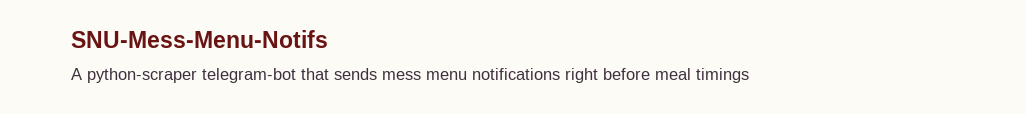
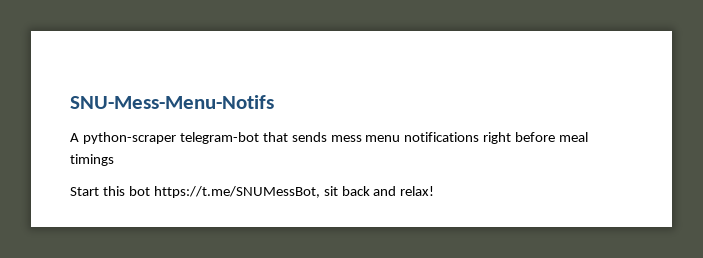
+ Start this bot https://t.me/SNUMessBot, sit back and relax!

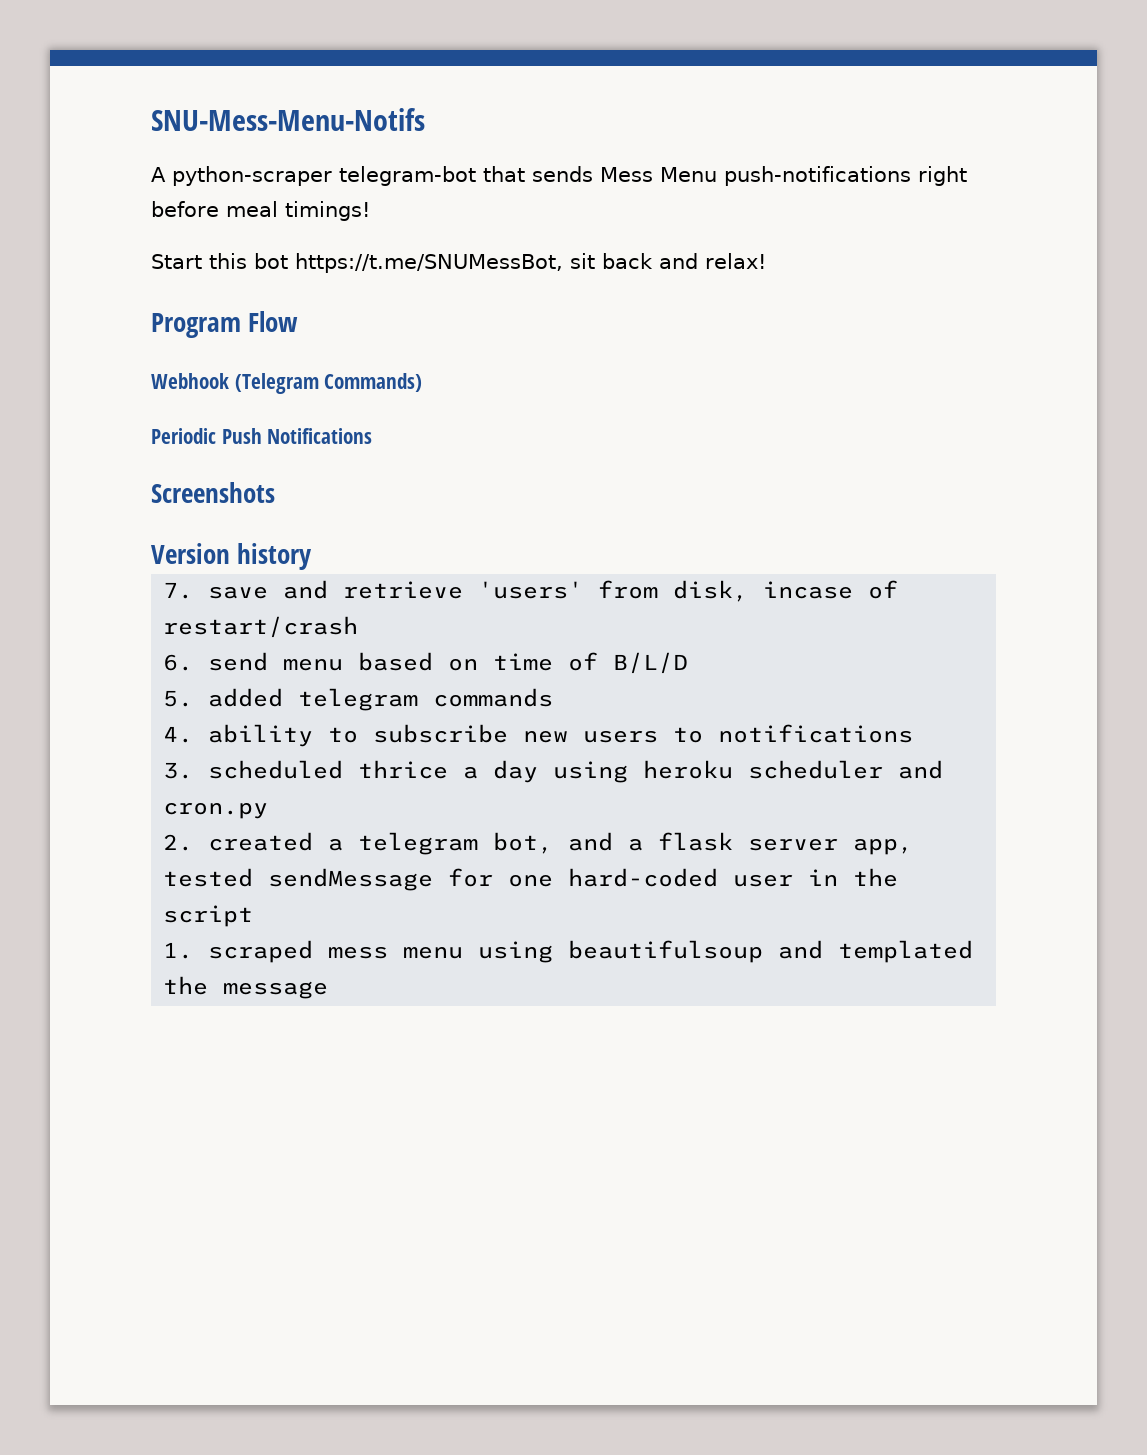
- A python-scraper telegram-bot that sends mess menu notifications right before meal timings
+ A python-scraper telegram-bot that sends Mess Menu push-notifications right before meal timings!
+ Program Flow
+ Webhook (Telegram Commands)
+ Periodic Push Notifications
+ Screenshots
+ Version history
+ 7. save and retrieve 'users' from disk, incase of restart/crash
+ 6. send menu based on time of B/L/D
+ 5. added telegram commands
+ 4. ability to subscribe new users to notifications
+ 3. scheduled thrice a day using heroku scheduler and cron.py
+ 2. created a telegram bot, and a flask server app, tested sendMessage for one hard-coded user in the script
+ 1. scraped mess menu using beautifulsoup and templated the message

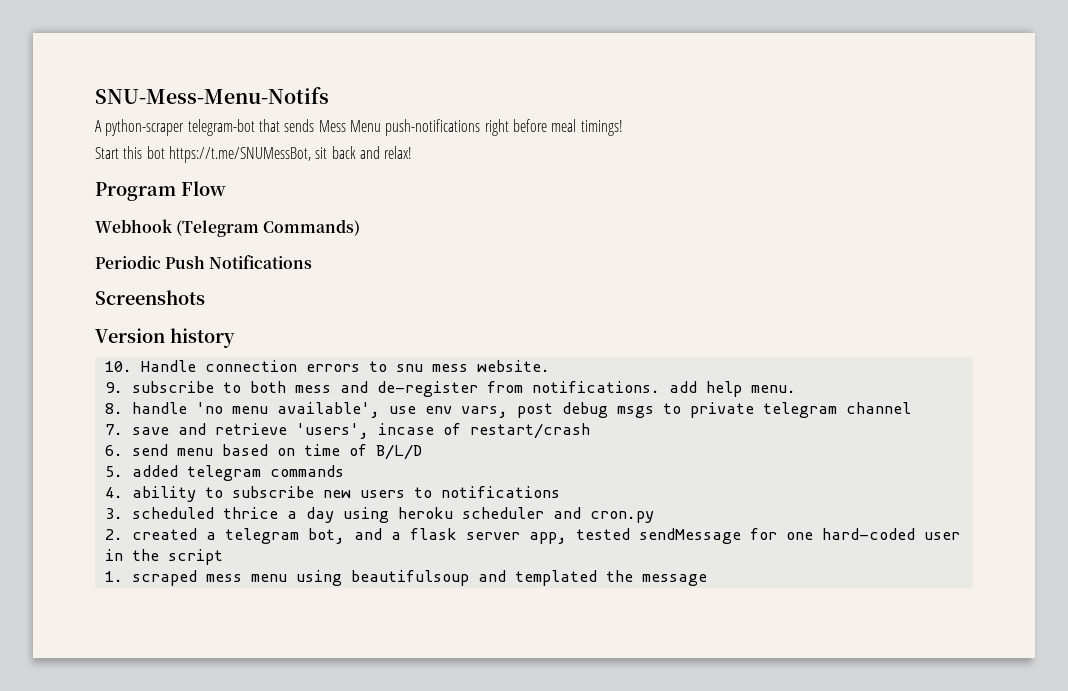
+ 10. Handle connection errors to snu mess website.
+ 9. subscribe to both mess and de-register from notifications. add help menu.
+ 8. handle 'no menu available', use env vars, post debug msgs to private telegram channel
- 7. save and retrieve 'users' from disk, incase of restart/crash
+ 7. save and retrieve 'users', incase of restart/crash

